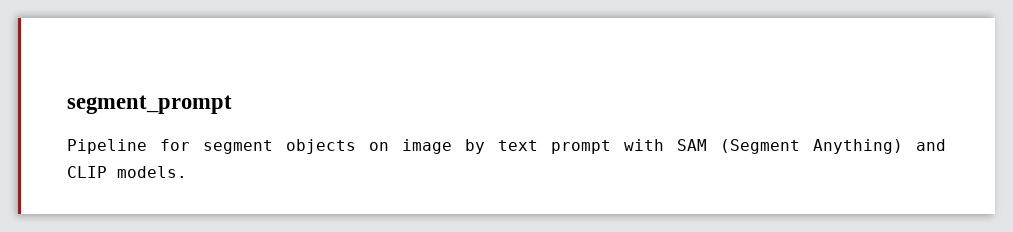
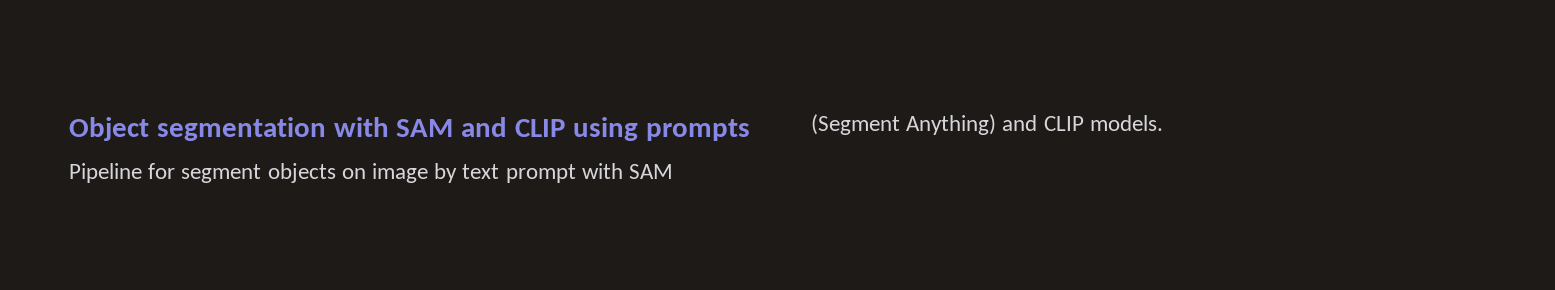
- segment_prompt
+ Object segmentation with SAM and CLIP using prompts

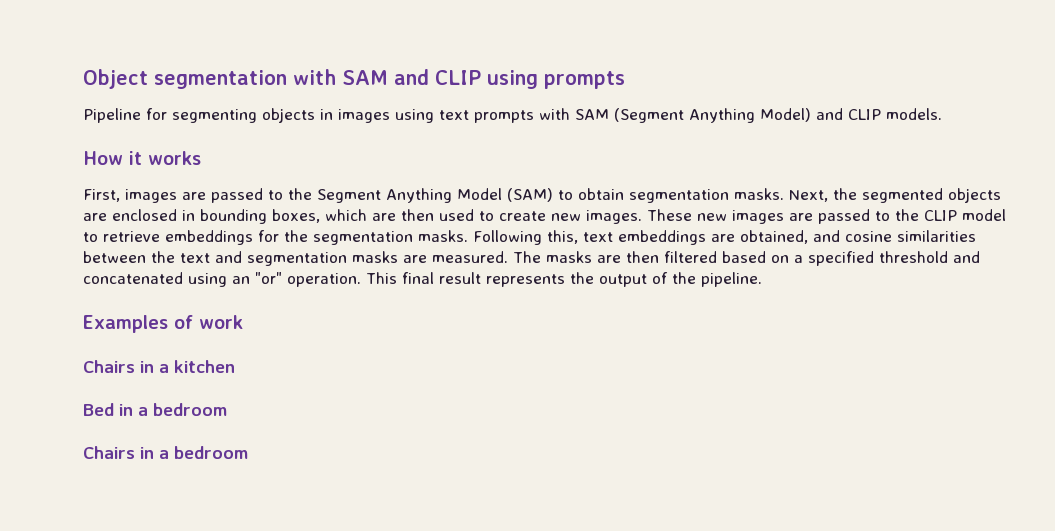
- Pipeline for segment objects on image by text prompt with SAM (Segment Anything) and CLIP models.
+ Pipeline for segmenting objects in images using text prompts with SAM (Segment Anything Model) and CLIP models.
+ How it works
+ First, images are passed to the Segment Anything Model (SAM) to obtain segmentation masks. Next, the segmented objects are enclosed in bounding boxes, which are then used to create new images. These new images are passed to the CLIP model to retrieve embeddings for the segmentation masks. Following this, text embeddings are obtained, and cosine similarities between the text and segmentation masks are measured. The masks are then filtered based on a specified threshold and concatenated using an "or" operation. This final result represents the output of the pipeline.
+ Examples of work
+ Chairs in a kitchen
+ Bed in a bedroom
+ Chairs in a bedroom

